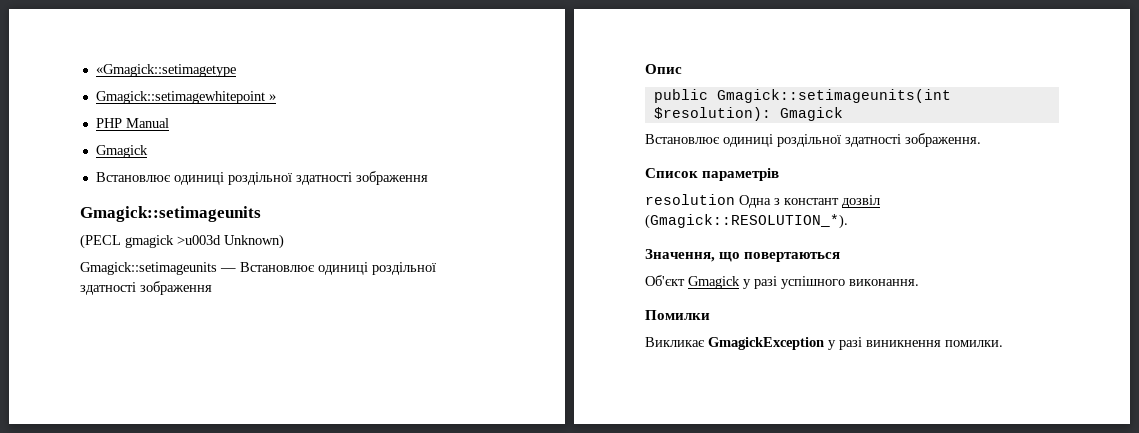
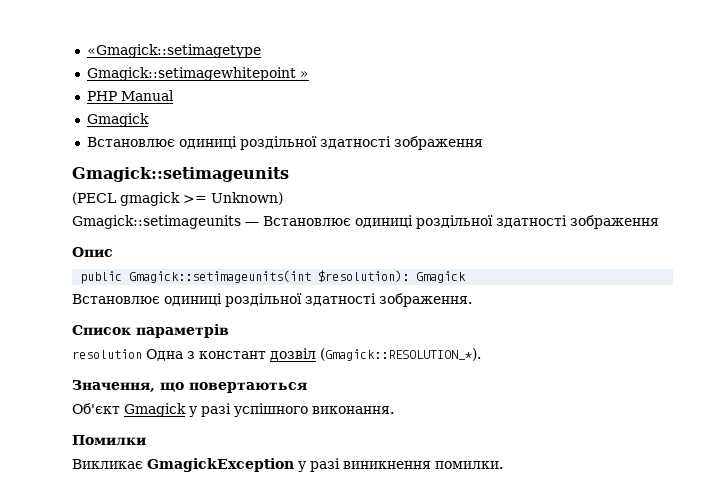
- (PECL gmagick >u003d Unknown)
+ (PECL gmagick >= Unknown)

